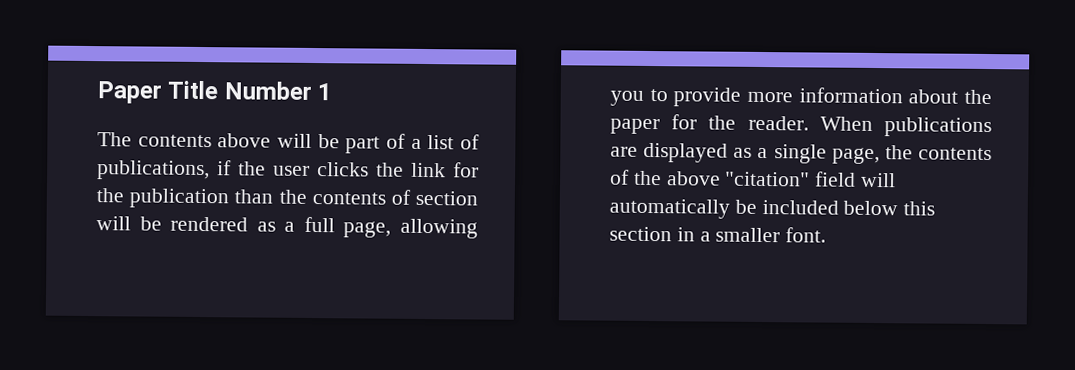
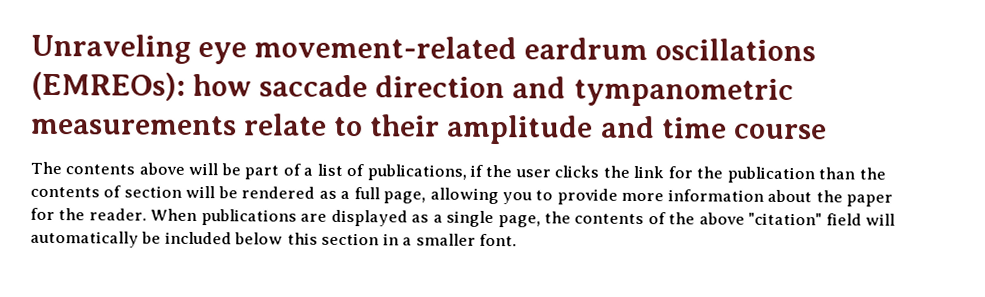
- Paper Title Number 1
+ Unraveling eye movement-related eardrum oscillations (EMREOs): how saccade direction and tympanometric measurements relate to their amplitude and time course

